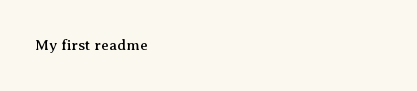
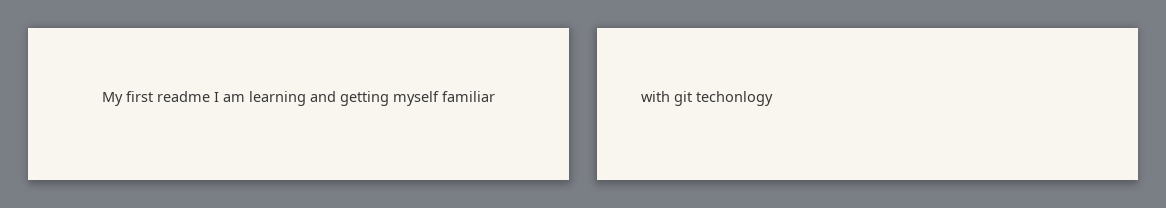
- My first readme
+ My first readme I am learning and getting myself familiar with git techonlogy

